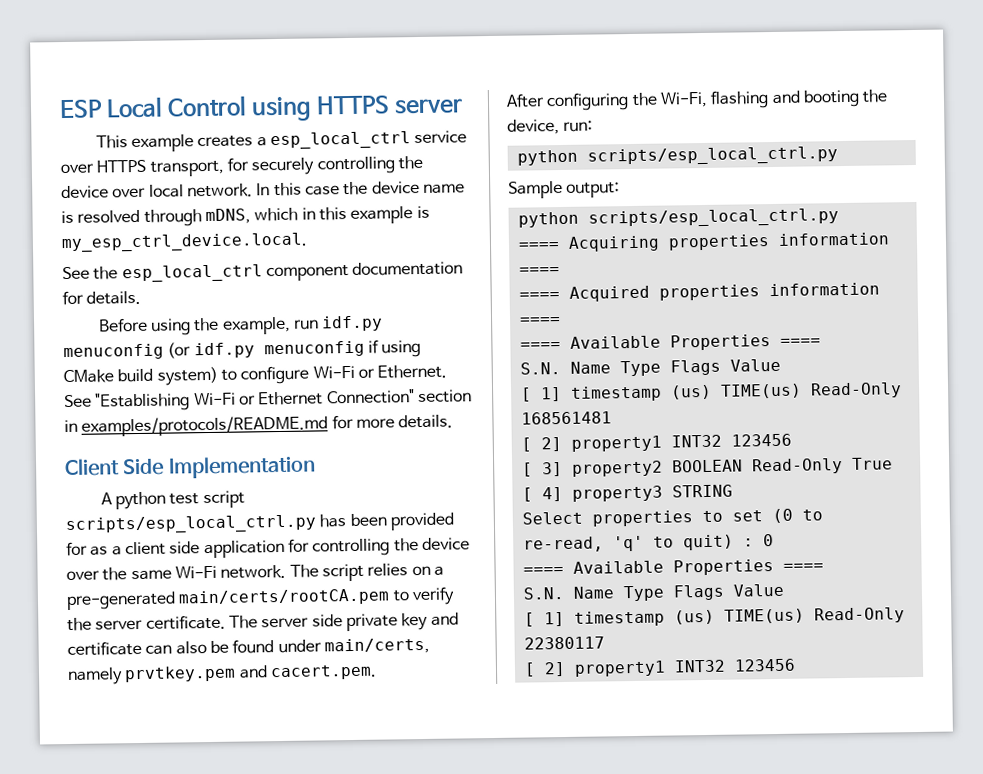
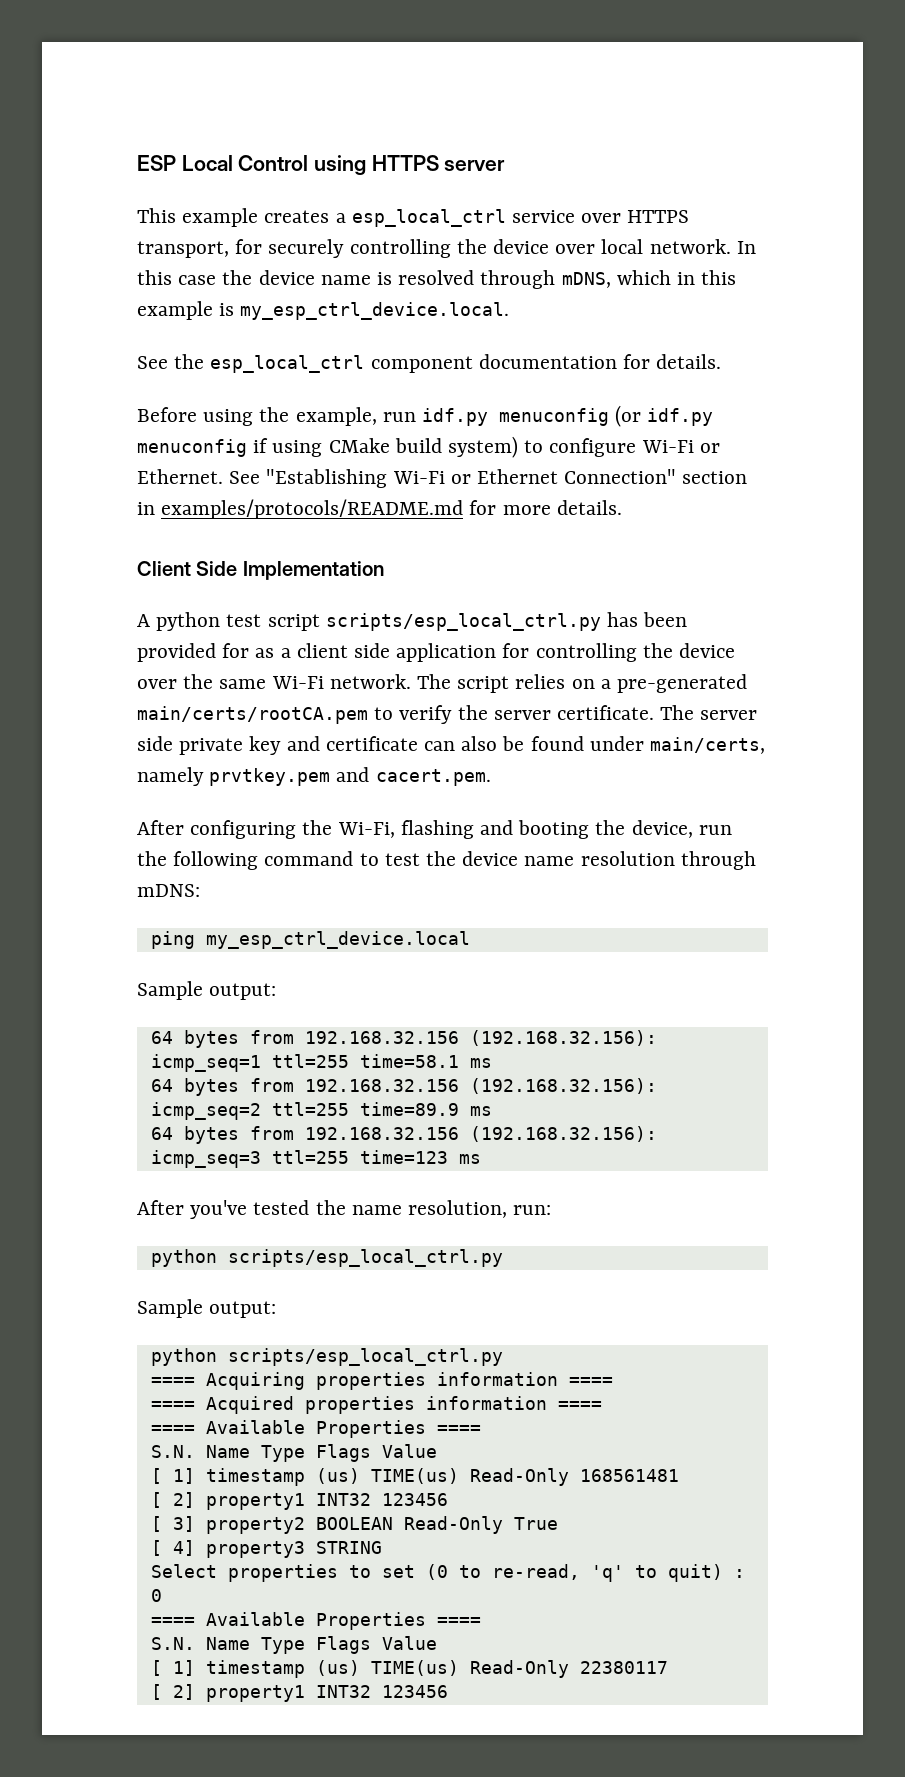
- After configuring the Wi-Fi, flashing and booting the device, run:
+ After configuring the Wi-Fi, flashing and booting the device, run the following command to test the device name resolution through mDNS:
+ ping my_esp_ctrl_device.local
+ Sample output:
+ 64 bytes from 192.168.32.156 (192.168.32.156): icmp_seq=1 ttl=255 time=58.1 ms
+ 64 bytes from 192.168.32.156 (192.168.32.156): icmp_seq=2 ttl=255 time=89.9 ms
+ 64 bytes from 192.168.32.156 (192.168.32.156): icmp_seq=3 ttl=255 time=123 ms
+ After you've tested the name resolution, run:

